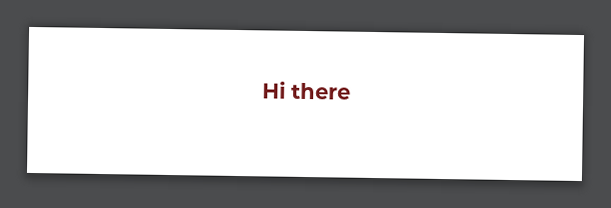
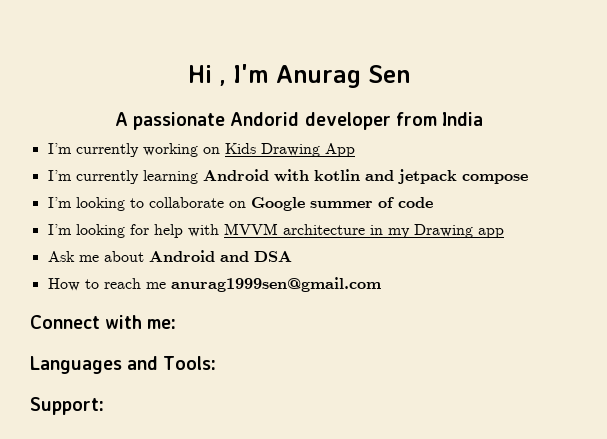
- Hi there
+ Hi , I'm Anurag Sen
+ A passionate Andorid developer from India
+ I’m currently working on Kids Drawing App
+ I’m currently learning Android with kotlin and jetpack compose
+ I’m looking to collaborate on Google summer of code
+ I’m looking for help with MVVM architecture in my Drawing app
+ Ask me about Android and DSA
+ How to reach me anurag1999sen@gmail.com
+ Connect with me:
+ Languages and Tools:
+ Support:

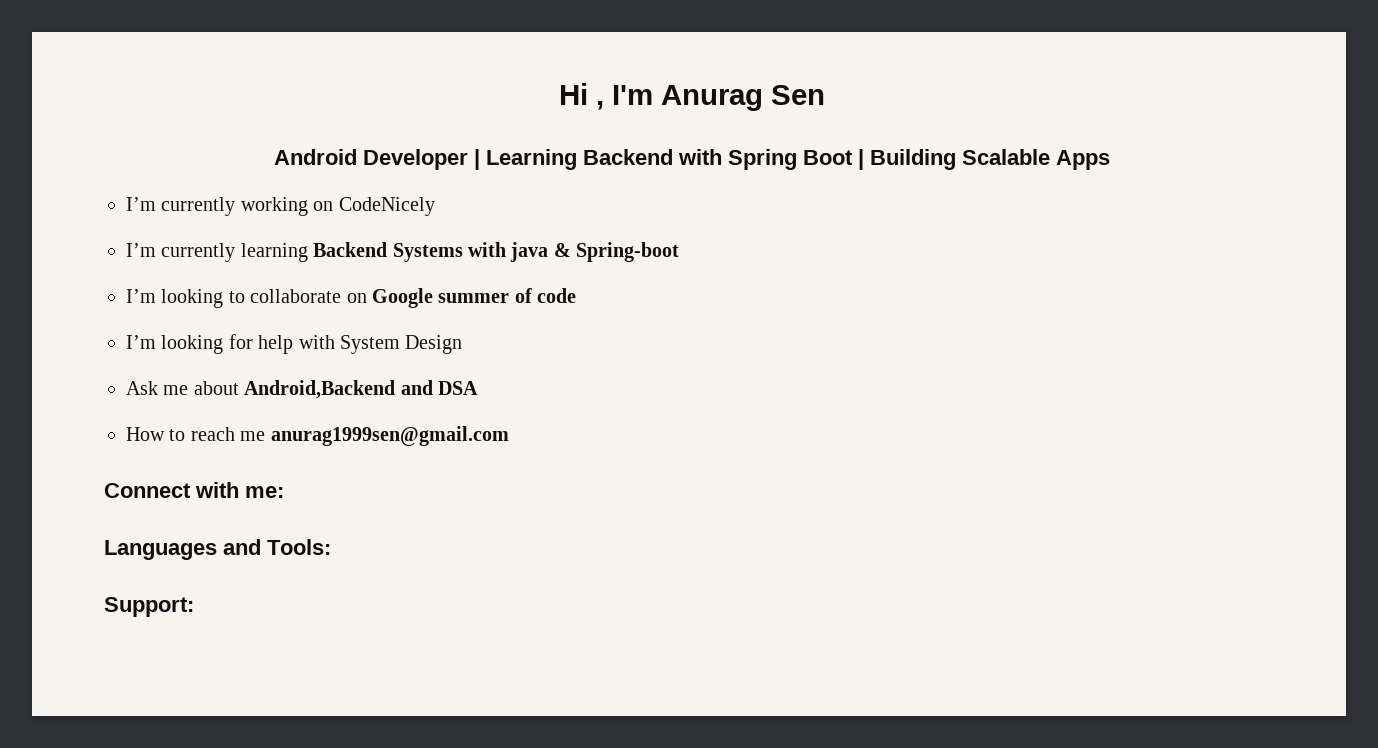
- A passionate Andorid developer from India
+ Android Developer | Learning Backend with Spring Boot | Building Scalable Apps
- I’m currently working on Kids Drawing App
+ I’m currently working on CodeNicely
- I’m currently learning Android with kotlin and jetpack compose
+ I’m currently learning Backend Systems with java & Spring-boot
- I’m looking for help with MVVM architecture in my Drawing app
+ I’m looking for help with System Design
- Ask me about Android and DSA
+ Ask me about Android,Backend and DSA

